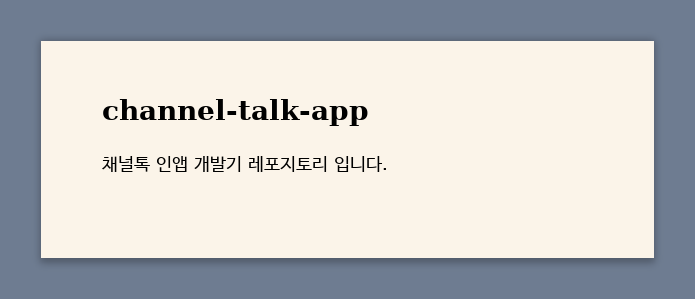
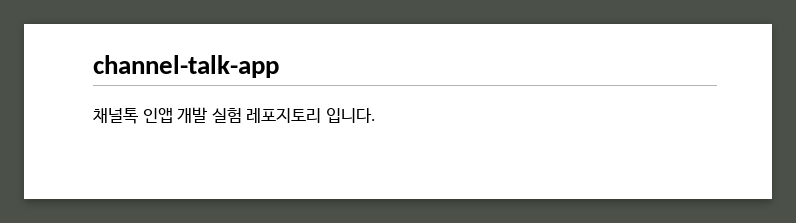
- 채널톡 인앱 개발기 레포지토리 입니다.
+ 채널톡 인앱 개발 실험 레포지토리 입니다.

